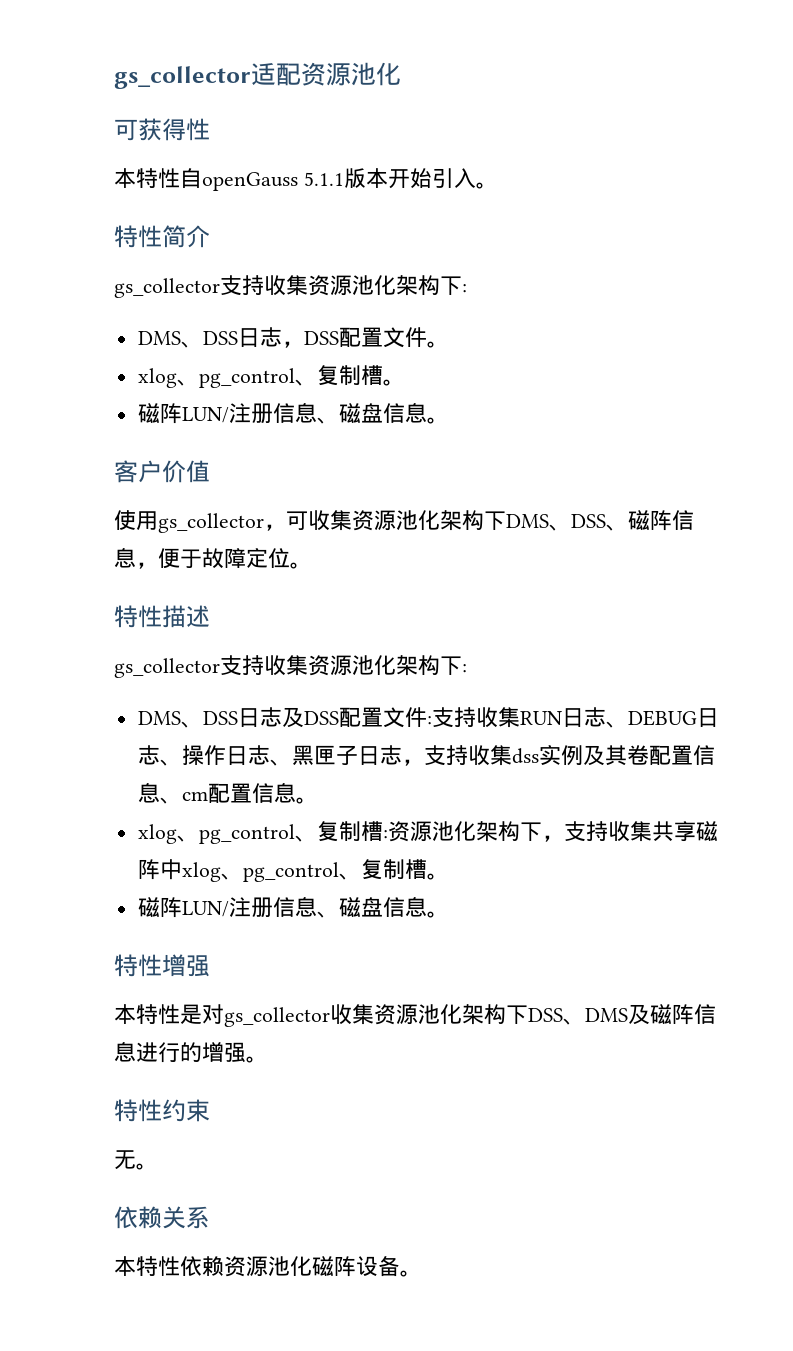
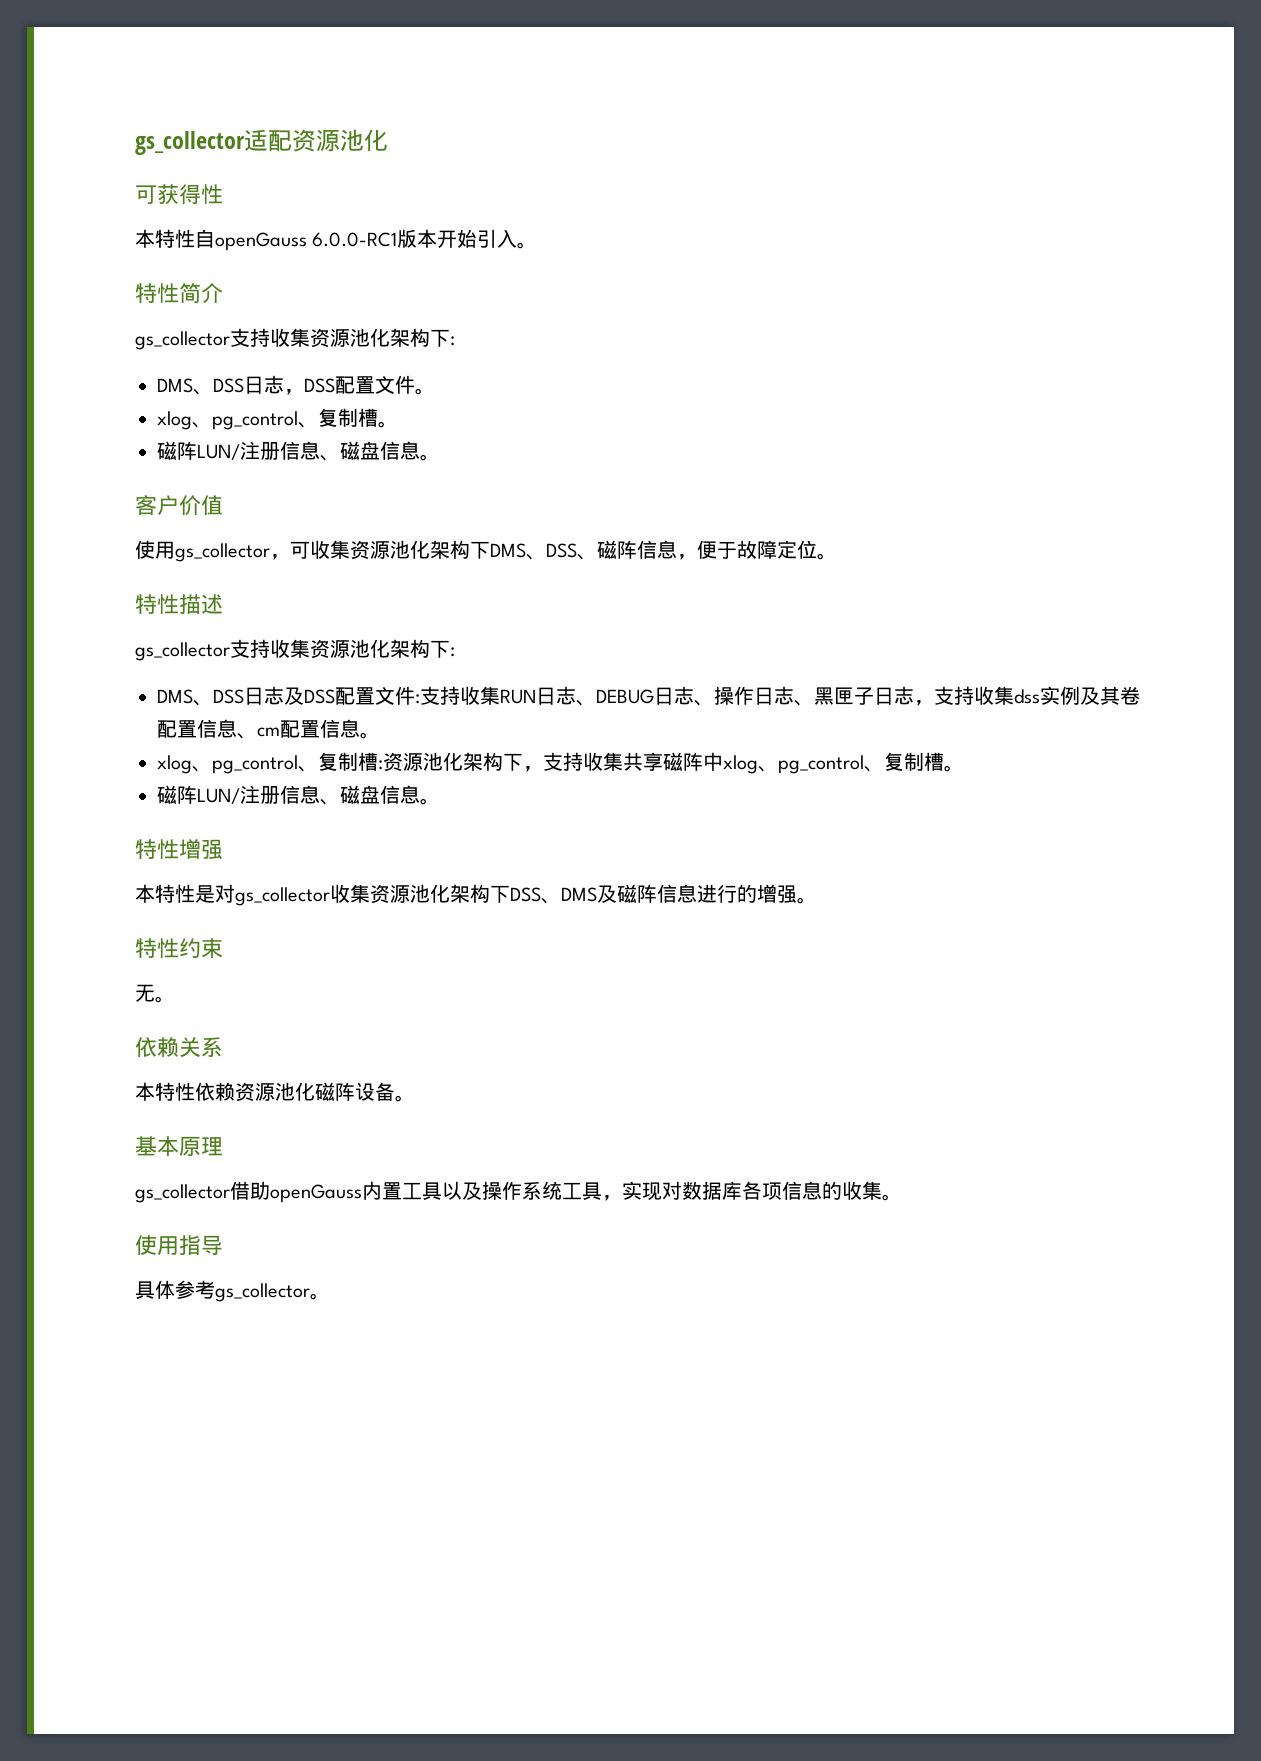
- 本特性自openGauss 5.1.1版本开始引入。
+ 本特性自openGauss 6.0.0-RC1版本开始引入。
+ 基本原理
+ gs_collector借助openGauss内置工具以及操作系统工具，实现对数据库各项信息的收集。
+ 使用指导
+ 具体参考gs_collector。

